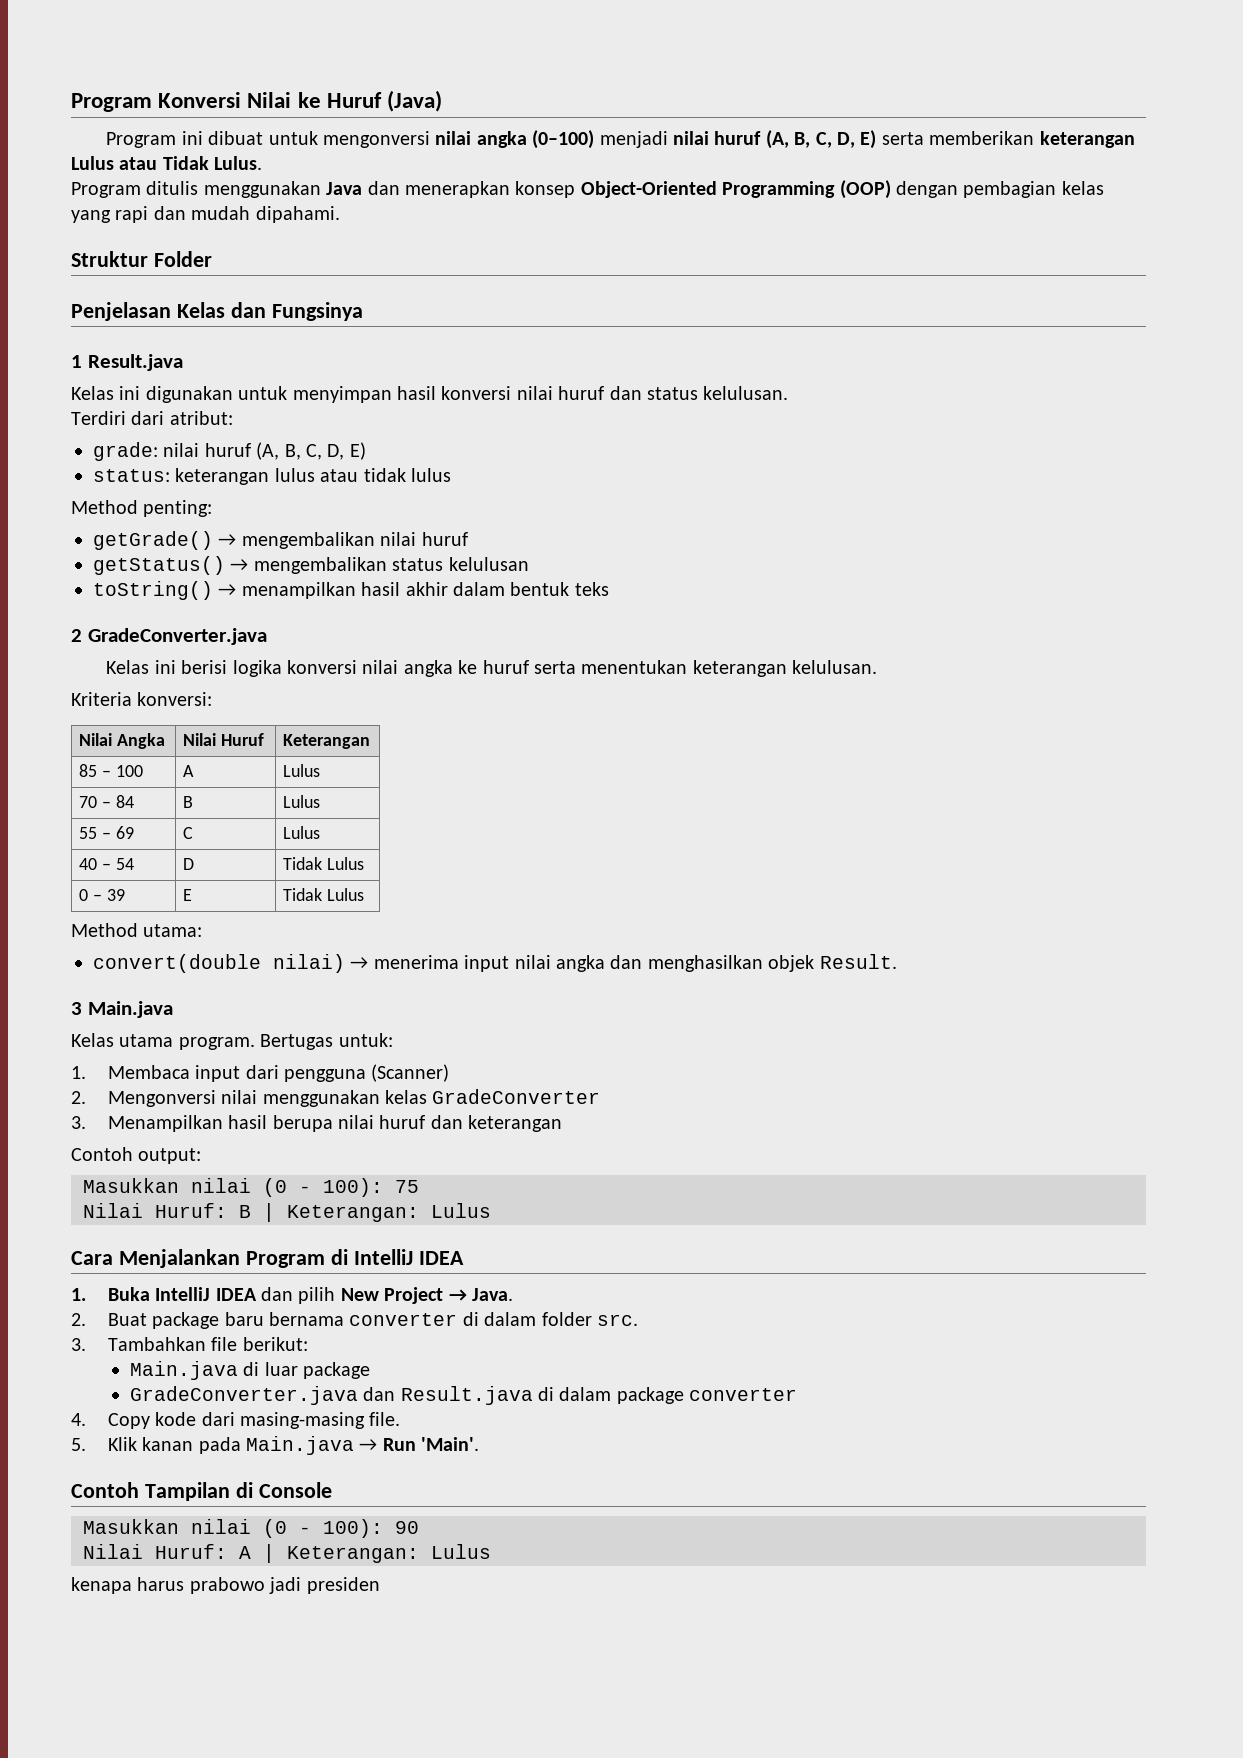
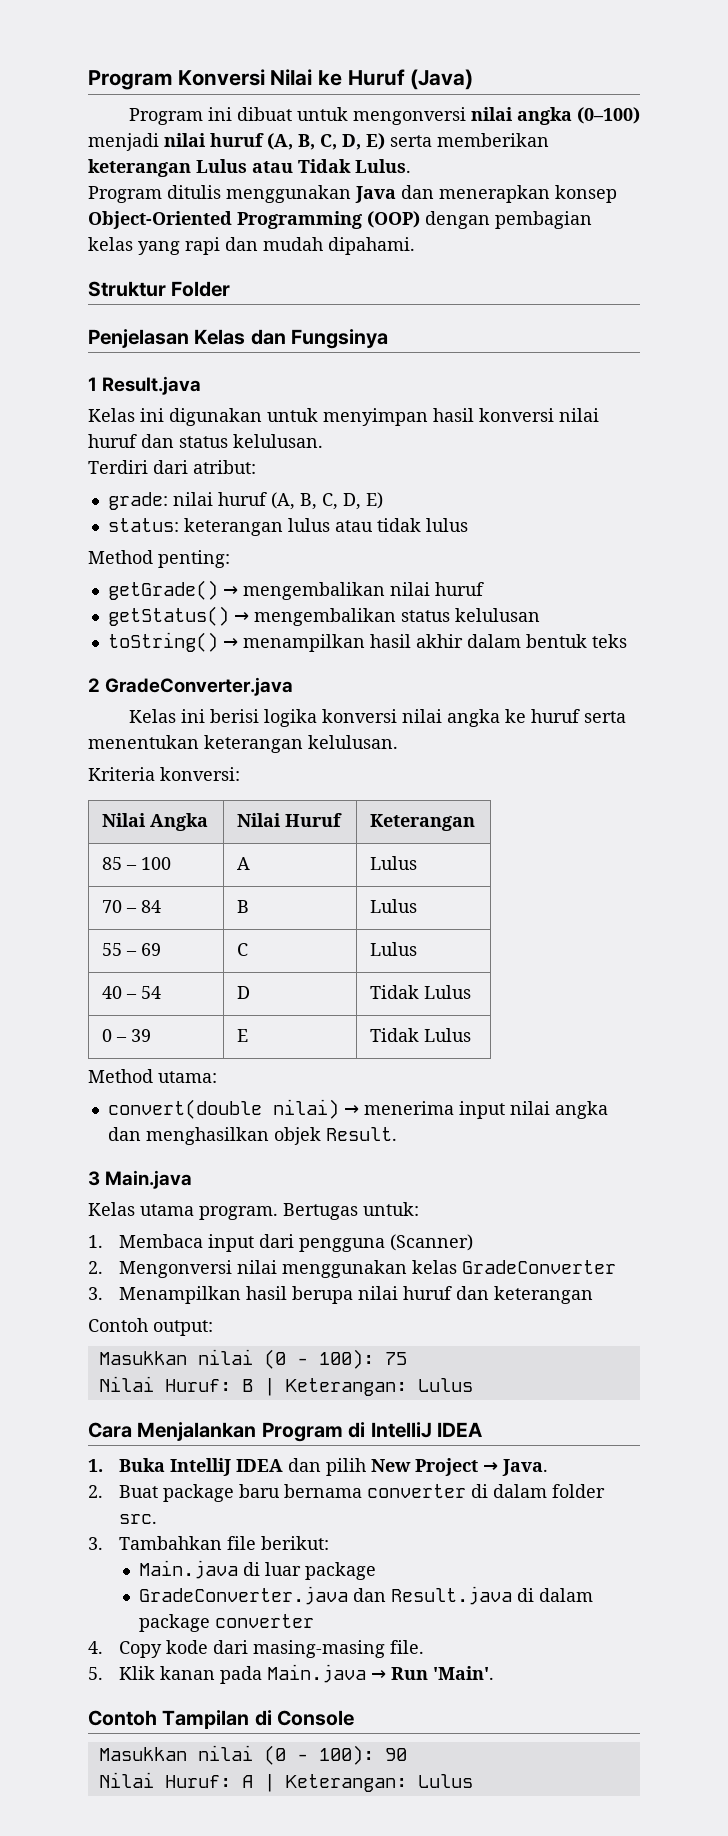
- kenapa harus prabowo jadi presiden

